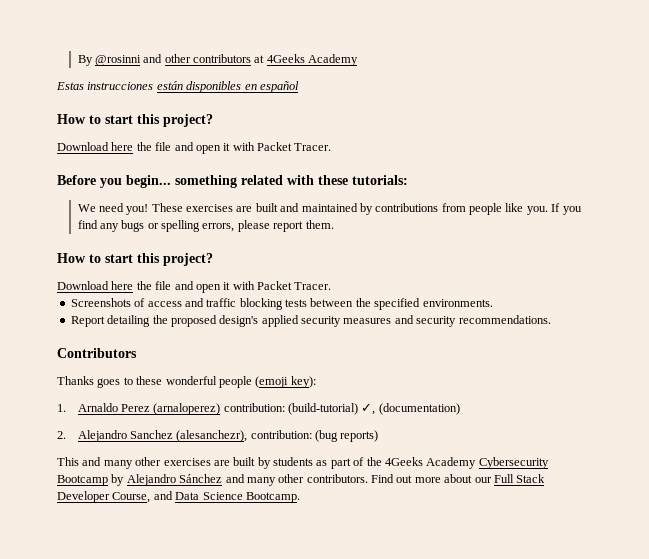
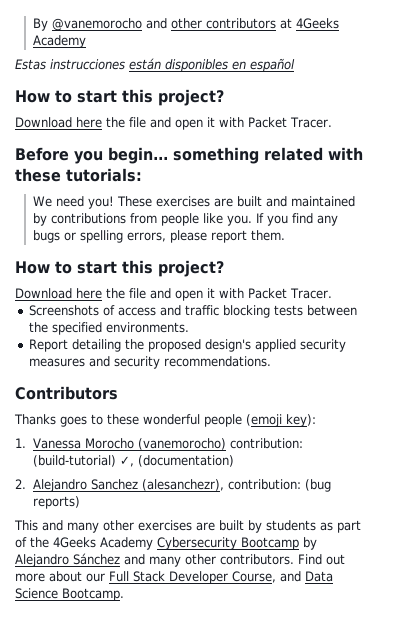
- By @rosinni and other contributors at 4Geeks Academy
+ By @vanemorocho and other contributors at 4Geeks Academy
- 1. Arnaldo Perez (arnaloperez) contribution: (build-tutorial) ✓, (documentation)
+ 1. Vanessa Morocho (vanemorocho) contribution: (build-tutorial) ✓, (documentation)

